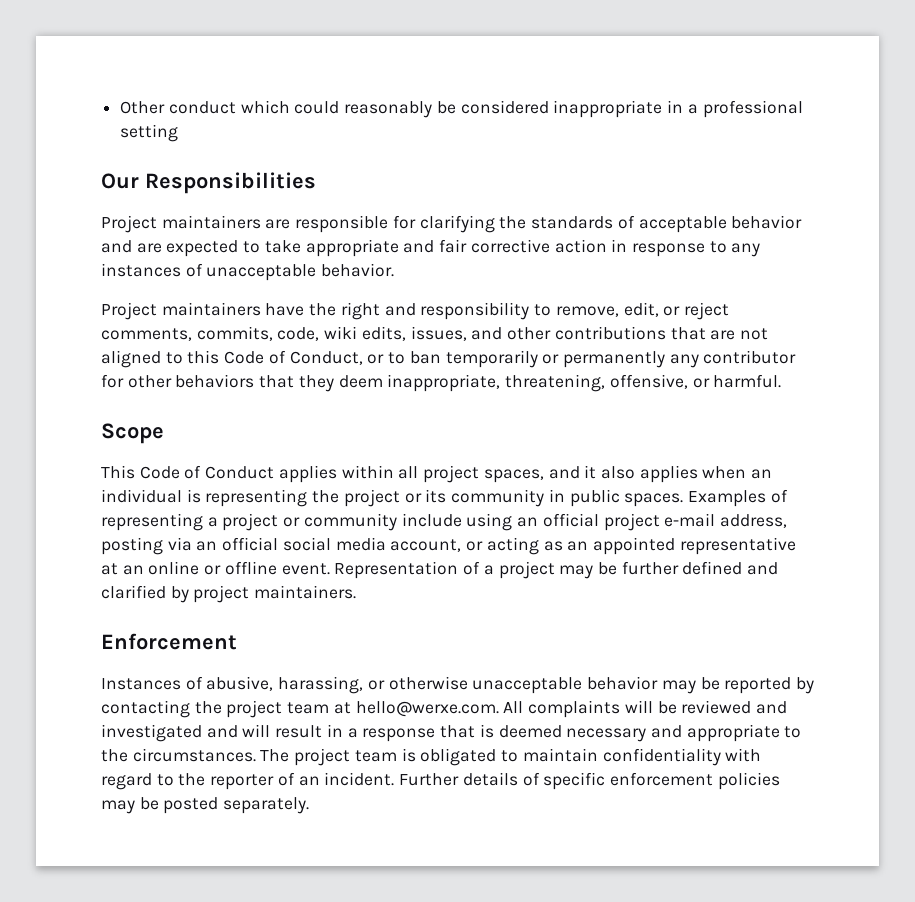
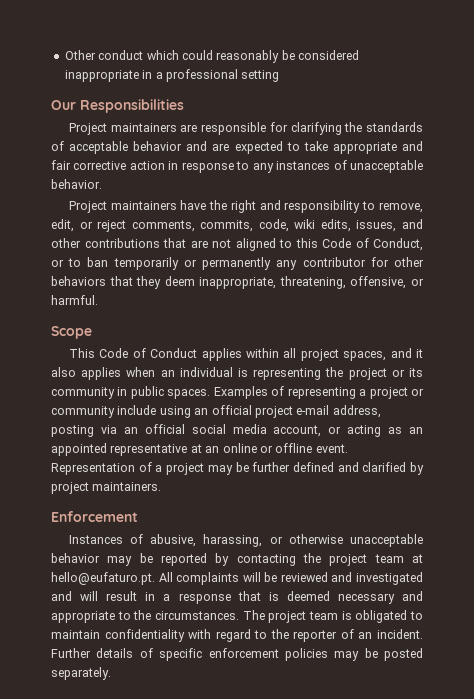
- Instances of abusive, harassing, or otherwise unacceptable behavior may be reported by contacting the project team at hello@werxe.com. All complaints will be reviewed and investigated and will result in a response that is deemed necessary and appropriate to the circumstances.
+ Instances of abusive, harassing, or otherwise unacceptable behavior may be reported by contacting the project team at hello@eufaturo.pt. All complaints will be reviewed and investigated and will result in a response that is deemed necessary and appropriate to the circumstances.

